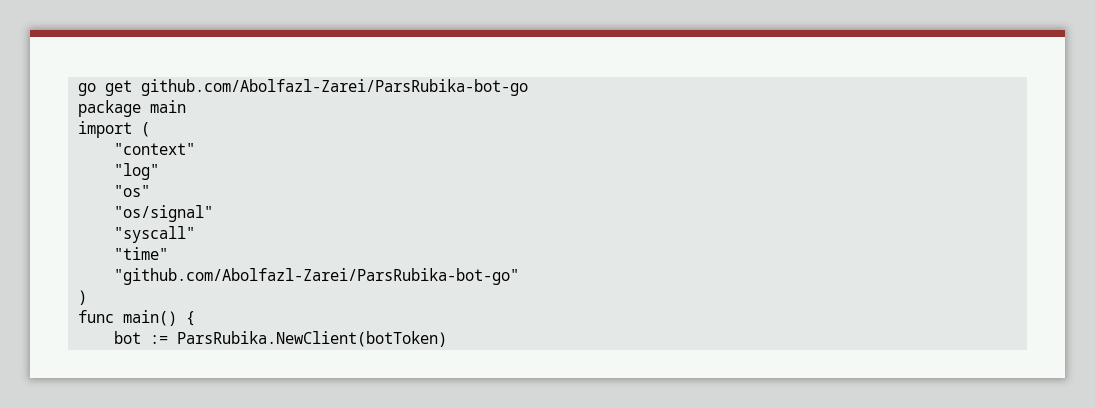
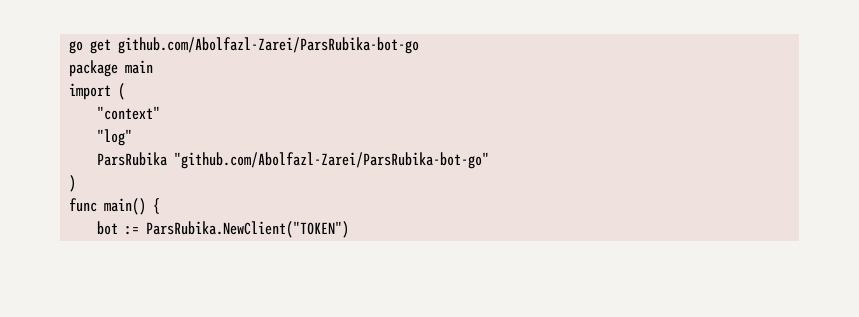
- "os"
- "os/signal"
- "syscall"
- "time"
- "github.com/Abolfazl-Zarei/ParsRubika-bot-go"
+ ParsRubika "github.com/Abolfazl-Zarei/ParsRubika-bot-go"
- bot := ParsRubika.NewClient(botToken)
+ bot := ParsRubika.NewClient("TOKEN")

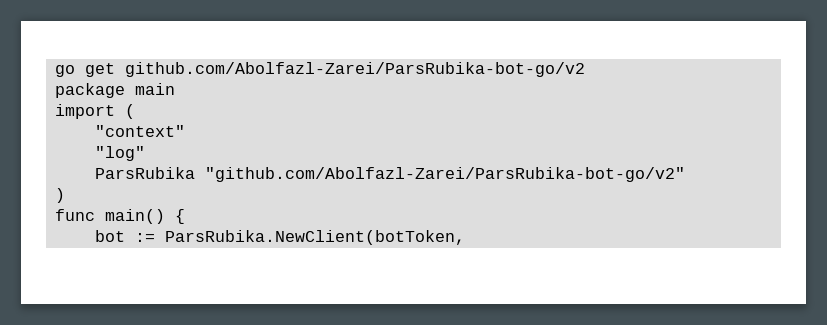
- go get github.com/Abolfazl-Zarei/ParsRubika-bot-go
+ go get github.com/Abolfazl-Zarei/ParsRubika-bot-go/v2
- ParsRubika "github.com/Abolfazl-Zarei/ParsRubika-bot-go"
+ ParsRubika "github.com/Abolfazl-Zarei/ParsRubika-bot-go/v2"
- bot := ParsRubika.NewClient("TOKEN")
+ bot := ParsRubika.NewClient(botToken,

